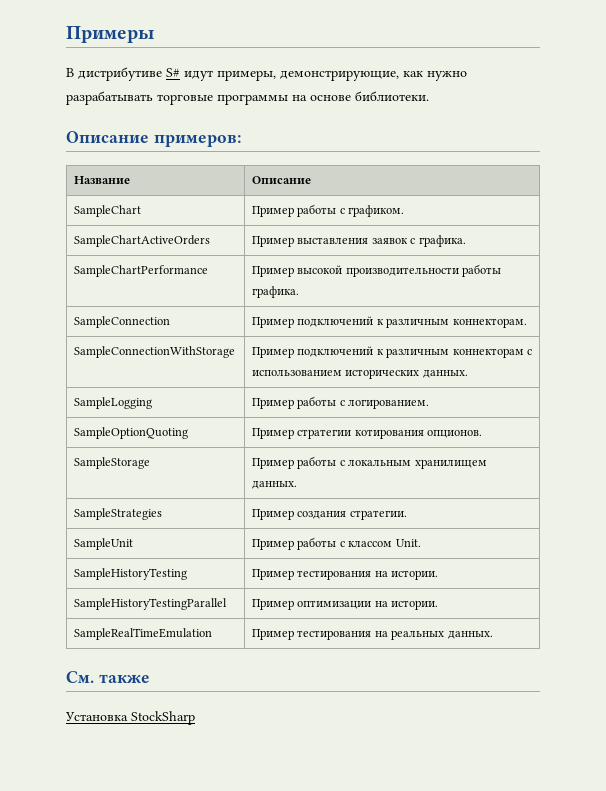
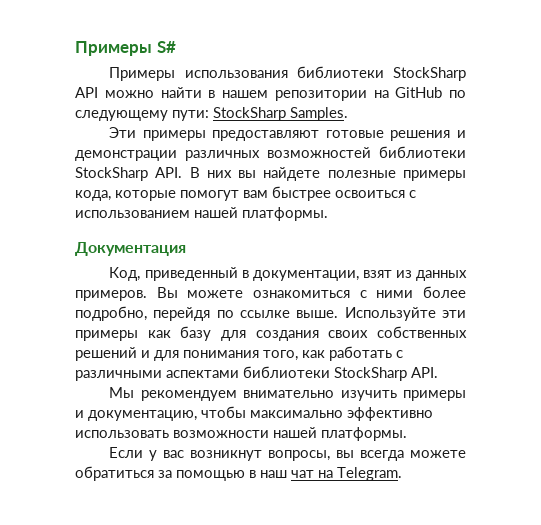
- Примеры
- В дистрибутиве S# идут примеры, демонстрирующие, как нужно разрабатывать торговые программы на основе библиотеки.
- Описание примеров:
- Название | Описание
- SampleChart | Пример работы с графиком.
- SampleChartActiveOrders | Пример выставления заявок с графика.
- SampleChartPerformance | Пример высокой производительности работы графика.
- SampleConnection | Пример подключений к различным коннекторам.
- SampleConnectionWithStorage | Пример подключений к различным коннекторам с использованием исторических данных.
- SampleLogging | Пример работы с логированием.
- SampleOptionQuoting | Пример стратегии котирования опционов.
- SampleStorage | Пример работы с локальным хранилищем данных.
- SampleStrategies | Пример создания стратегии.
- SampleUnit | Пример работы с классом Unit.
- SampleHistoryTesting | Пример тестирования на истории.
- SampleHistoryTestingParallel | Пример оптимизации на истории.
- SampleRealTimeEmulation | Пример тестирования на реальных данных.
- См. также
- Установка StockSharp
+ Примеры S#
+ Примеры использования библиотеки StockSharp API можно найти в нашем репозитории на GitHub по следующему пути: StockSharp Samples.
+ Эти примеры предоставляют готовые решения и демонстрации различных возможностей библиотеки StockSharp API. В них вы найдете полезные примеры кода, которые помогут вам быстрее освоиться с использованием нашей платформы.
+ Документация
+ Код, приведенный в документации, взят из данных примеров. Вы можете ознакомиться с ними более подробно, перейдя по ссылке выше. Используйте эти примеры как базу для создания своих собственных решений и для понимания того, как работать с различными аспектами библиотеки StockSharp API.
+ Мы рекомендуем внимательно изучить примеры и документацию, чтобы максимально эффективно использовать возможности нашей платформы.
+ Если у вас возникнут вопросы, вы всегда можете обратиться за помощью в наш чат на Telegram.

